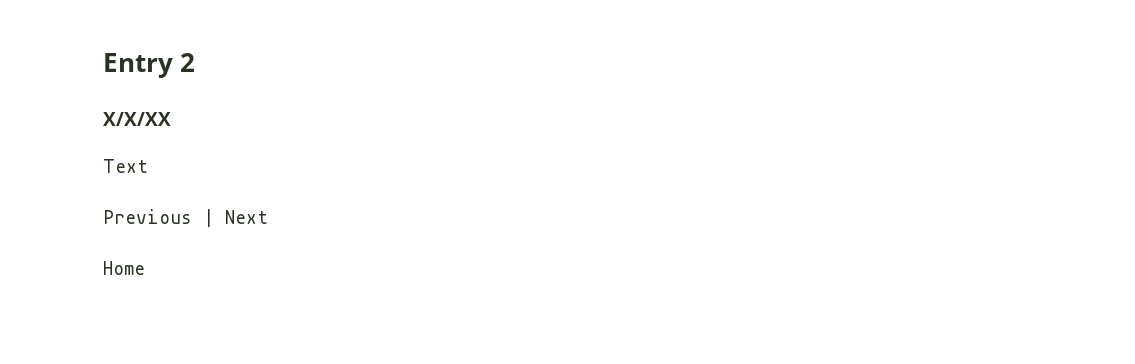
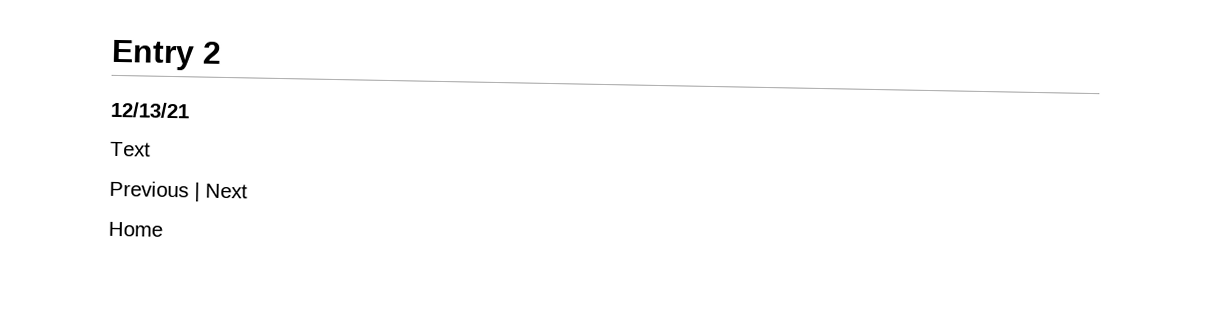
- X/X/XX
+ 12/13/21

